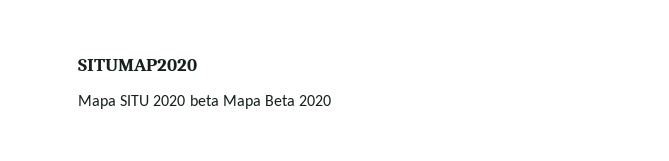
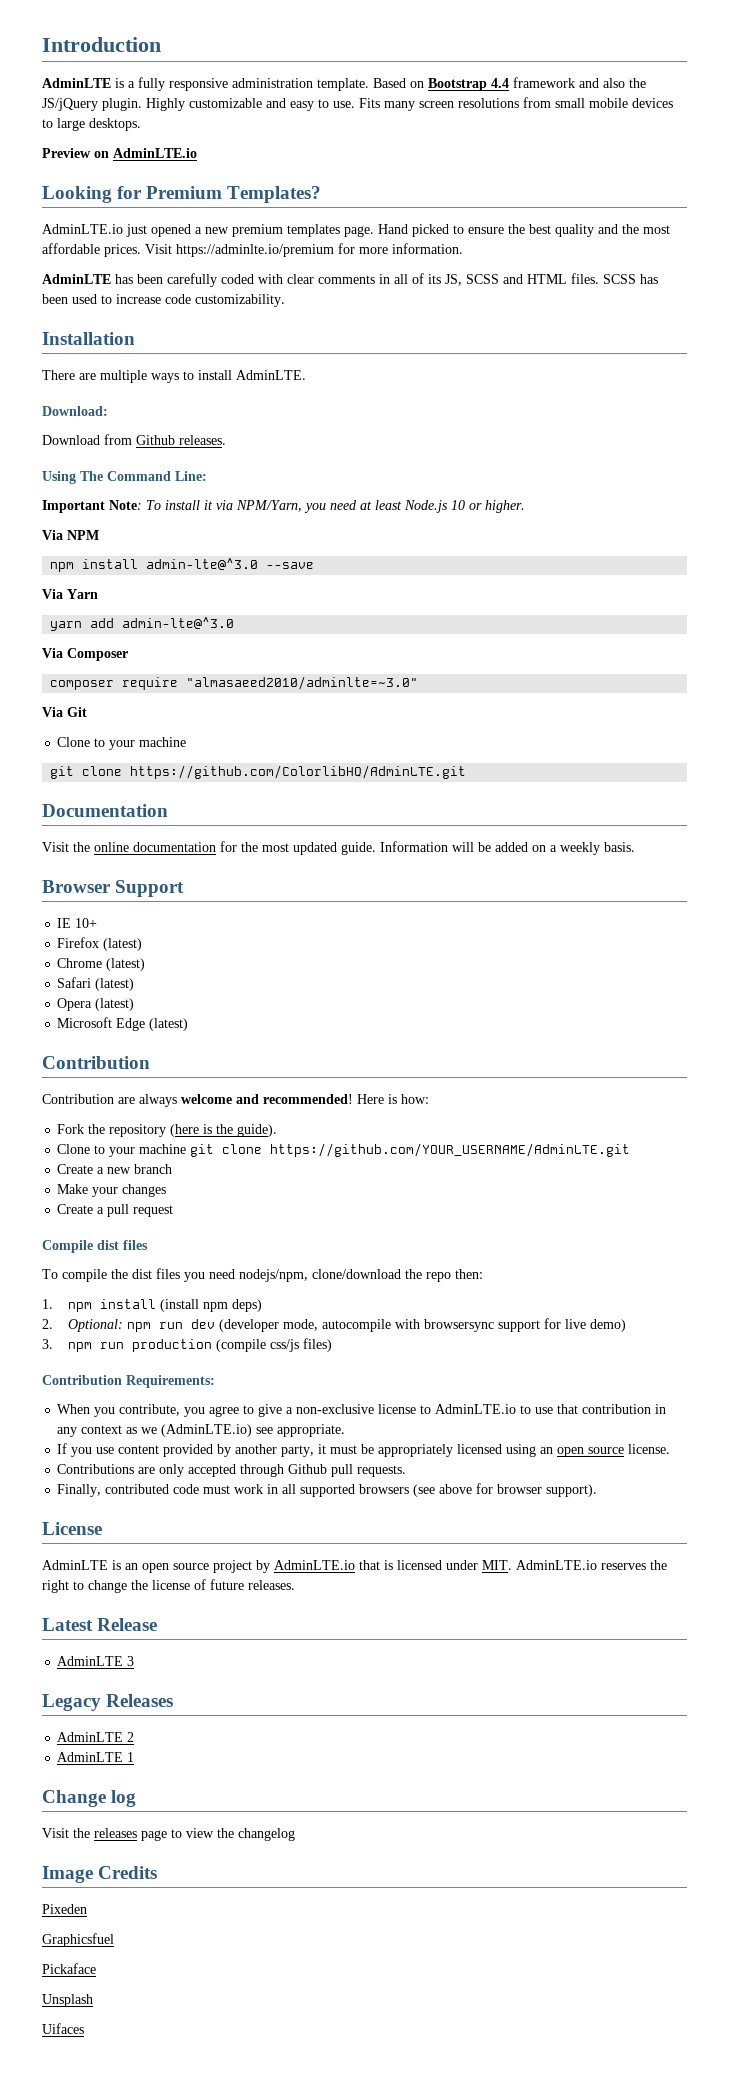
- SITUMAP2020
- Mapa SITU 2020 beta Mapa Beta 2020
+ Introduction
+ AdminLTE is a fully responsive administration template. Based on Bootstrap 4.4 framework and also the JS/jQuery plugin. Highly customizable and easy to use. Fits many screen resolutions from small mobile devices to large desktops.
+ Preview on AdminLTE.io
+ Looking for Premium Templates?
+ AdminLTE.io just opened a new premium templates page. Hand picked to ensure the best quality and the most affordable prices. Visit https://adminlte.io/premium for more information.
+ AdminLTE has been carefully coded with clear comments in all of its JS, SCSS and HTML files. SCSS has been used to increase code customizability.
+ Installation
+ There are multiple ways to install AdminLTE.
+ Download:
+ Download from Github releases.
+ Using The Command Line:
+ Important Note: To install it via NPM/Yarn, you need at least Node.js 10 or higher.
+ Via NPM
+ npm install admin-lte@^3.0 --save
+ Via Yarn
+ yarn add admin-lte@^3.0
+ Via Composer
+ composer require "almasaeed2010/adminlte=~3.0"
+ Via Git
+ Clone to your machine
+ git clone https://github.com/ColorlibHQ/AdminLTE.git
+ Documentation
+ Visit the online documentation for the most updated guide. Information will be added on a weekly basis.
+ Browser Support
+ IE 10+
+ Firefox (latest)
+ Chrome (latest)
+ Safari (latest)
+ Opera (latest)
+ Microsoft Edge (latest)
+ Contribution
+ Contribution are always welcome and recommended! Here is how:
+ Fork the repository (here is the guide).
+ Clone to your machine git clone https://github.com/YOUR_USERNAME/AdminLTE.git
+ Create a new branch
+ Make your changes
+ Create a pull request
+ Compile dist files
+ To compile the dist files you need nodejs/npm, clone/download the repo then:
+ 1. npm install (install npm deps)
+ 2. Optional: npm run dev (developer mode, autocompile with browsersync support for live demo)
+ 3. npm run production (compile css/js files)
+ Contribution Requirements:
+ When you contribute, you agree to give a non-exclusive license to AdminLTE.io to use that contribution in any context as we (AdminLTE.io) see appropriate.
+ If you use content provided by another party, it must be appropriately licensed using an open source license.
+ Contributions are only accepted through Github pull requests.
+ Finally, contributed code must work in all supported browsers (see above for browser support).
+ License
+ AdminLTE is an open source project by AdminLTE.io that is licensed under MIT. AdminLTE.io reserves the right to change the license of future releases.
+ Latest Release
+ AdminLTE 3
+ Legacy Releases
+ AdminLTE 2
+ AdminLTE 1
+ Change log
+ Visit the releases page to view the changelog
+ Image Credits
+ Pixeden
+ Graphicsfuel
+ Pickaface
+ Unsplash
+ Uifaces

